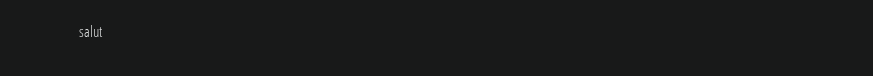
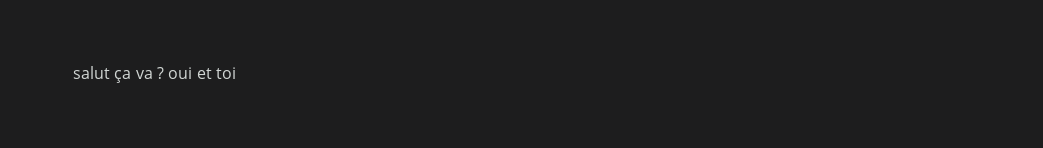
- salut
+ salut ça va ? oui et toi

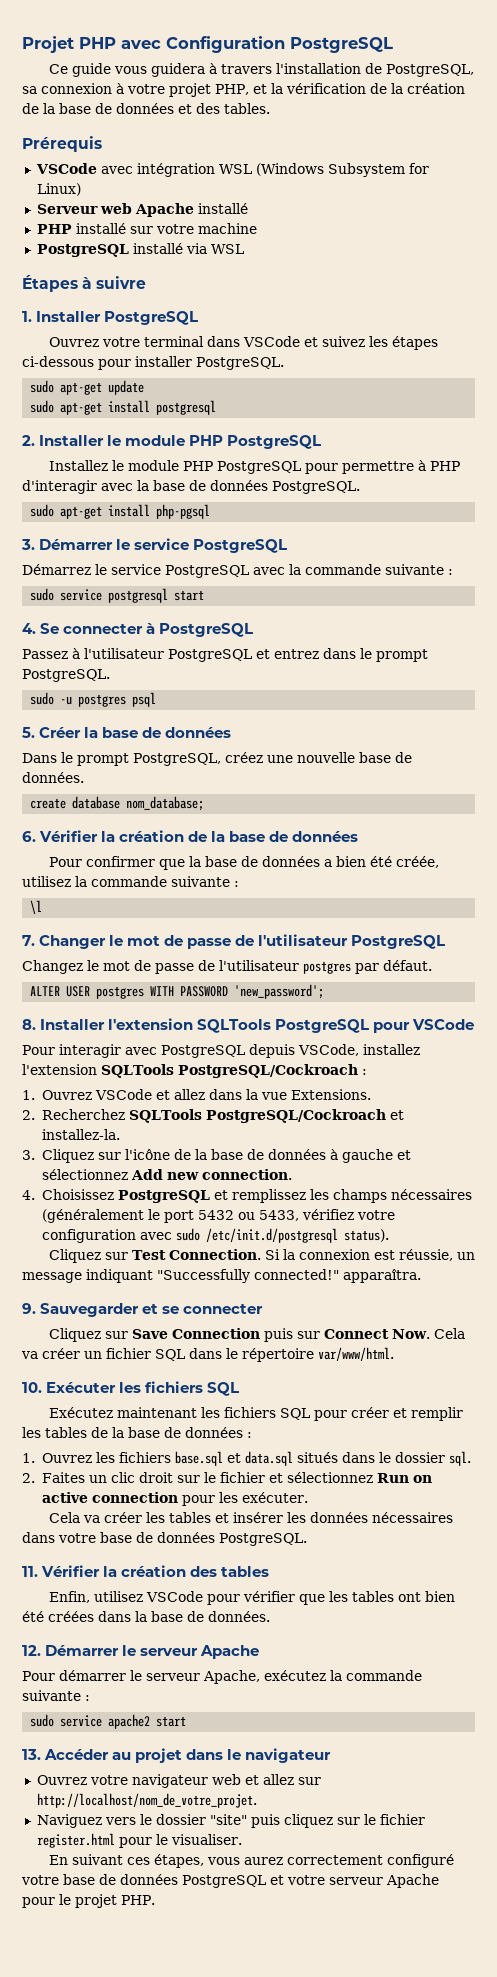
- salut ça va ? oui et toi
+ Projet PHP avec Configuration PostgreSQL
+ Ce guide vous guidera à travers l'installation de PostgreSQL, sa connexion à votre projet PHP, et la vérification de la création de la base de données et des tables.
+ Prérequis
+ VSCode avec intégration WSL (Windows Subsystem for Linux)
+ Serveur web Apache installé
+ PHP installé sur votre machine
+ PostgreSQL installé via WSL
+ Étapes à suivre
+ 1. Installer PostgreSQL
+ Ouvrez votre terminal dans VSCode et suivez les étapes ci-dessous pour installer PostgreSQL.
+ sudo apt-get update
+ sudo apt-get install postgresql
+ 2. Installer le module PHP PostgreSQL
+ Installez le module PHP PostgreSQL pour permettre à PHP d'interagir avec la base de données PostgreSQL.
+ sudo apt-get install php-pgsql
+ 3. Démarrer le service PostgreSQL
+ Démarrez le service PostgreSQL avec la commande suivante :
+ sudo service postgresql start
+ 4. Se connecter à PostgreSQL
+ Passez à l'utilisateur PostgreSQL et entrez dans le prompt PostgreSQL.
+ sudo -u postgres psql
+ 5. Créer la base de données
+ Dans le prompt PostgreSQL, créez une nouvelle base de données.
+ create database nom_database;
+ 6. Vérifier la création de la base de données
+ Pour confirmer que la base de données a bien été créée, utilisez la commande suivante :
+ \l
+ 7. Changer le mot de passe de l'utilisateur PostgreSQL
+ Changez le mot de passe de l'utilisateur postgres par défaut.
+ ALTER USER postgres WITH PASSWORD 'new_password';
+ 8. Installer l'extension SQLTools PostgreSQL pour VSCode
+ Pour interagir avec PostgreSQL depuis VSCode, installez l'extension SQLTools PostgreSQL/Cockroach :
+ 1. Ouvrez VSCode et allez dans la vue Extensions.
+ 2. Recherchez SQLTools PostgreSQL/Cockroach et installez-la.
+ 3. Cliquez sur l'icône de la base de données à gauche et sélectionnez Add new connection.
+ 4. Choisissez PostgreSQL et remplissez les champs nécessaires (généralement le port 5432 ou 5433, vérifiez votre configuration avec sudo /etc/init.d/postgresql status).
+ Cliquez sur Test Connection. Si la connexion est réussie, un message indiquant "Successfully connected!" apparaîtra.
+ 9. Sauvegarder et se connecter
+ Cliquez sur Save Connection puis sur Connect Now. Cela va créer un fichier SQL dans le répertoire var/www/html.
+ 10. Exécuter les fichiers SQL
+ Exécutez maintenant les fichiers SQL pour créer et remplir les tables de la base de données :
+ 1. Ouvrez les fichiers base.sql et data.sql situés dans le dossier sql.
+ 2. Faites un clic droit sur le fichier et sélectionnez Run on active connection pour les exécuter.
+ Cela va créer les tables et insérer les données nécessaires dans votre base de données PostgreSQL.
+ 11. Vérifier la création des tables
+ Enfin, utilisez VSCode pour vérifier que les tables ont bien été créées dans la base de données.
+ 12. Démarrer le serveur Apache
+ Pour démarrer le serveur Apache, exécutez la commande suivante :
+ sudo service apache2 start
+ 13. Accéder au projet dans le navigateur
+ Ouvrez votre navigateur web et allez sur http://localhost/nom_de_votre_projet.
+ Naviguez vers le dossier "site" puis cliquez sur le fichier register.html pour le visualiser.
+ En suivant ces étapes, vous aurez correctement configuré votre base de données PostgreSQL et votre serveur Apache pour le projet PHP.

